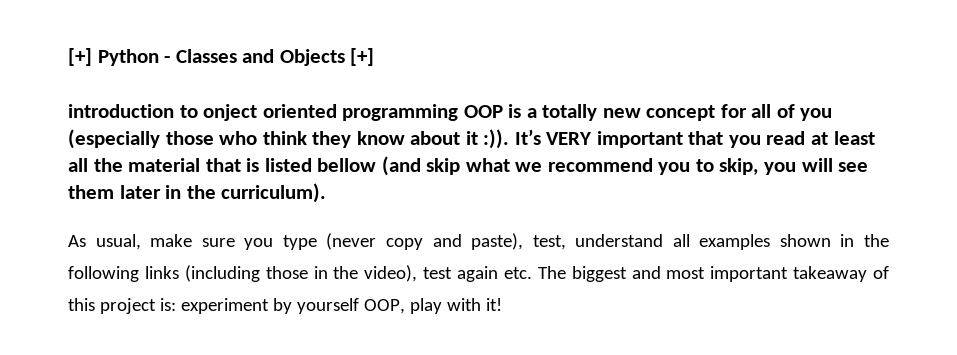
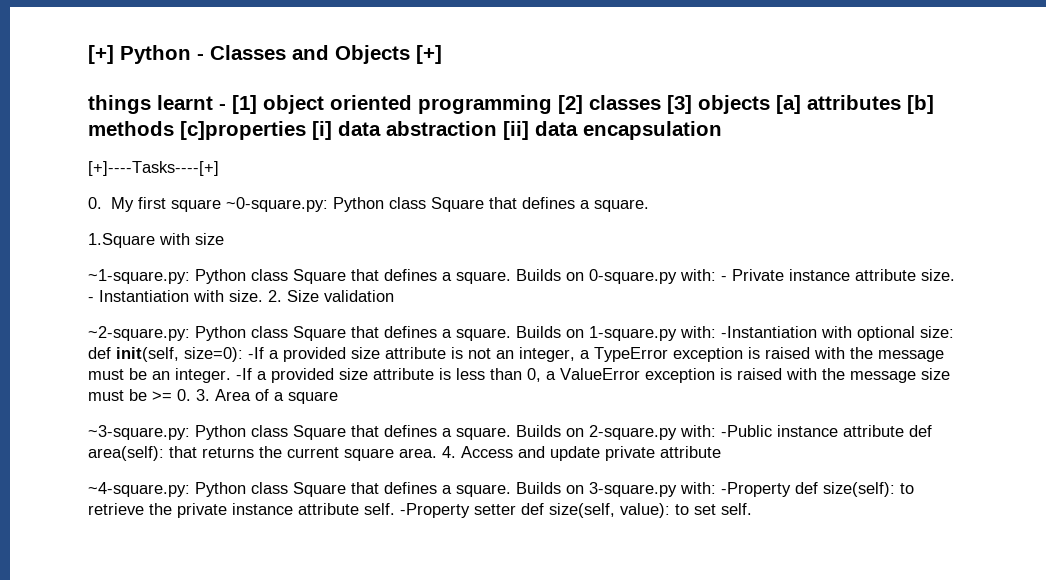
- introduction to onject oriented programming OOP is a totally new concept for all of you (especially those who think they know about it :)). It’s VERY important that you read at least all the material that is listed bellow (and skip what we recommend you to skip, you will see them later in the curriculum).
- As usual, make sure you type (never copy and paste), test, understand all examples shown in the following links (including those in the video), test again etc. The biggest and most important takeaway of this project is: experiment by yourself OOP, play with it!
+ things learnt - [1] object oriented programming [2] classes [3] objects [a] attributes [b] methods [c]properties [i] data abstraction [ii] data encapsulation
+ [+]----Tasks----[+]
+ 0. My first square ~0-square.py: Python class Square that defines a square.
+ 1.Square with size
+ ~1-square.py: Python class Square that defines a square. Builds on 0-square.py with: - Private instance attribute size. - Instantiation with size. 2. Size validation
+ ~2-square.py: Python class Square that defines a square. Builds on 1-square.py with: -Instantiation with optional size: def init(self, size=0): -If a provided size attribute is not an integer, a TypeError exception is raised with the message must be an integer. -If a provided size attribute is less than 0, a ValueError exception is raised with the message size must be >= 0. 3. Area of a square
+ ~3-square.py: Python class Square that defines a square. Builds on 2-square.py with: -Public instance attribute def area(self): that returns the current square area. 4. Access and update private attribute
+ ~4-square.py: Python class Square that defines a square. Builds on 3-square.py with: -Property def size(self): to retrieve the private instance attribute self. -Property setter def size(self, value): to set self.

